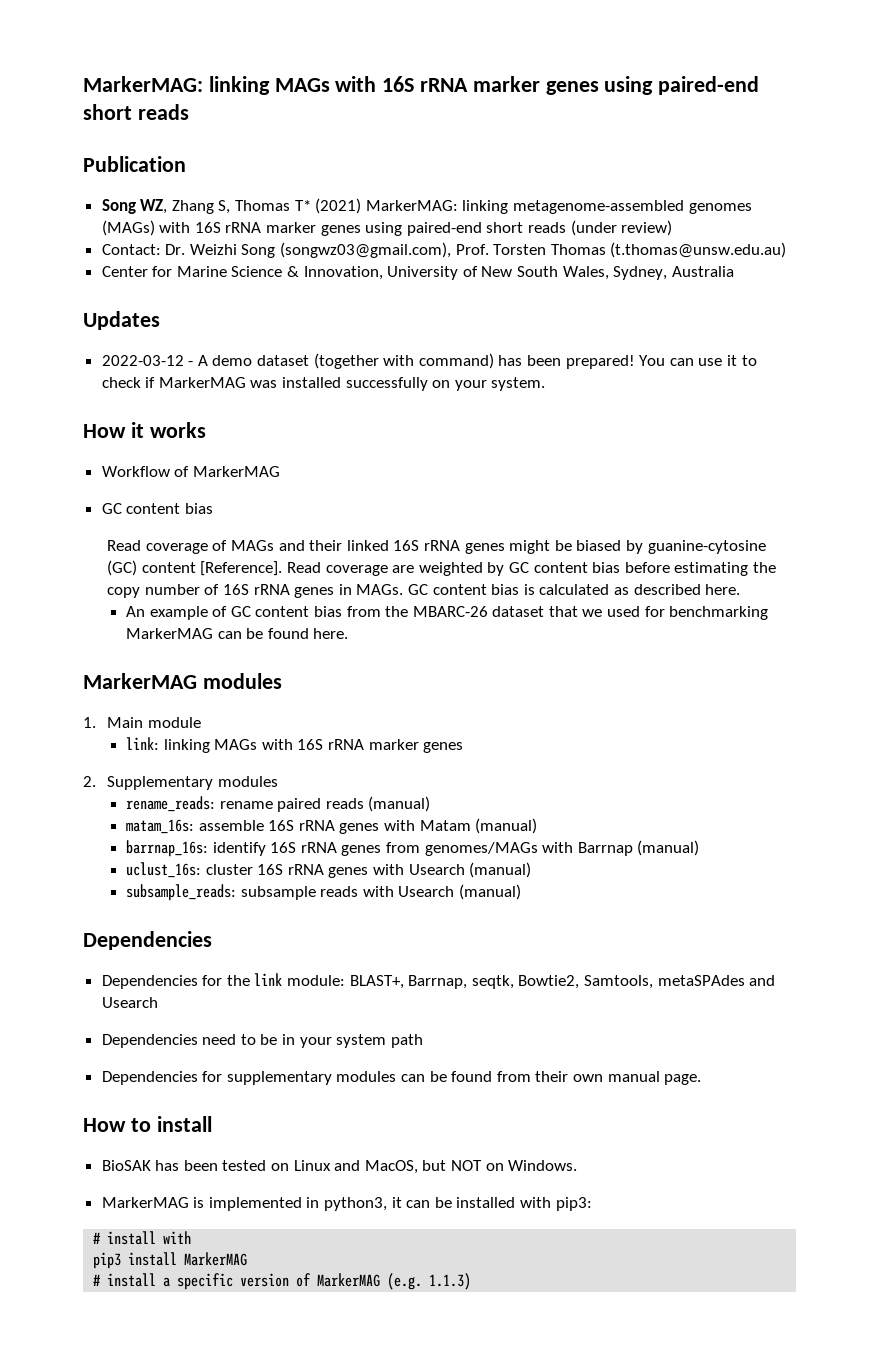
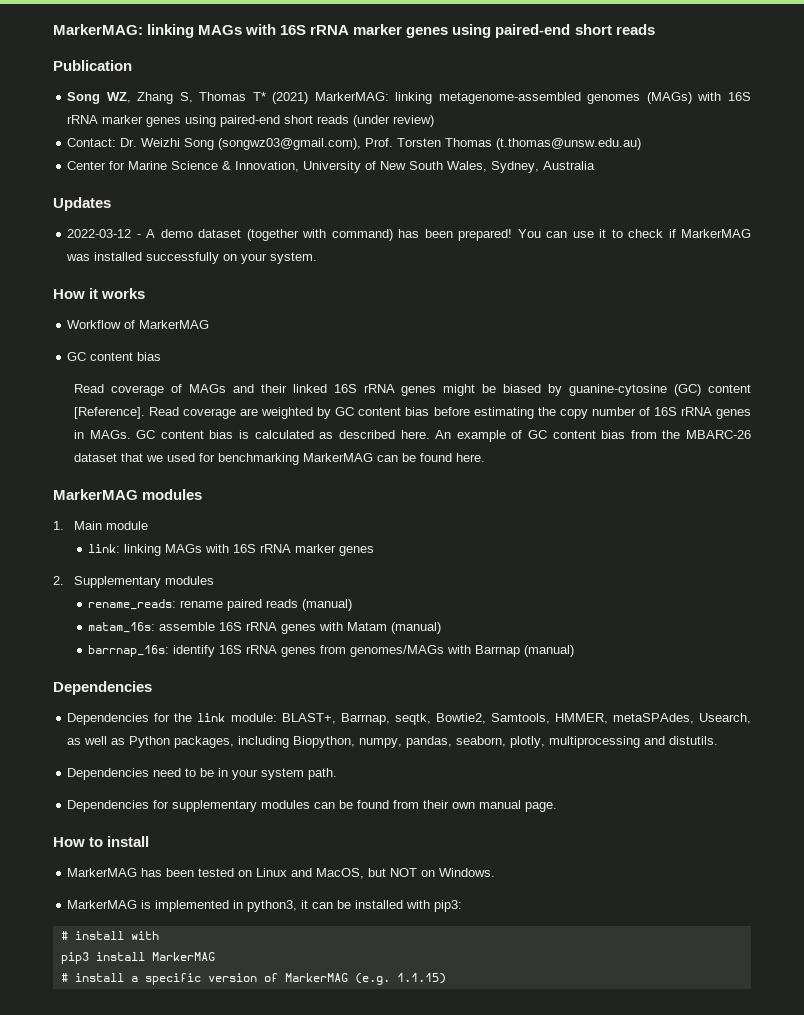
- GC content bias is calculated as described here.
- An example of GC content bias from the MBARC-26 dataset that we used for benchmarking MarkerMAG can be found here.
+ GC content bias is calculated as described here. An example of GC content bias from the MBARC-26 dataset that we used for benchmarking MarkerMAG can be found here.
- uclust_16s: cluster 16S rRNA genes with Usearch (manual)
- subsample_reads: subsample reads with Usearch (manual)
- Dependencies for the link module: BLAST+, Barrnap, seqtk, Bowtie2, Samtools, metaSPAdes and Usearch
+ Dependencies for the link module: BLAST+, Barrnap, seqtk, Bowtie2, Samtools, HMMER, metaSPAdes, Usearch, as well as Python packages, including Biopython, numpy, pandas, seaborn, plotly, multiprocessing and distutils.
- Dependencies need to be in your system path
+ Dependencies need to be in your system path.
- BioSAK has been tested on Linux and MacOS, but NOT on Windows.
+ MarkerMAG has been tested on Linux and MacOS, but NOT on Windows.
- # install a specific version of MarkerMAG (e.g. 1.1.3)
+ # install a specific version of MarkerMAG (e.g. 1.1.15)

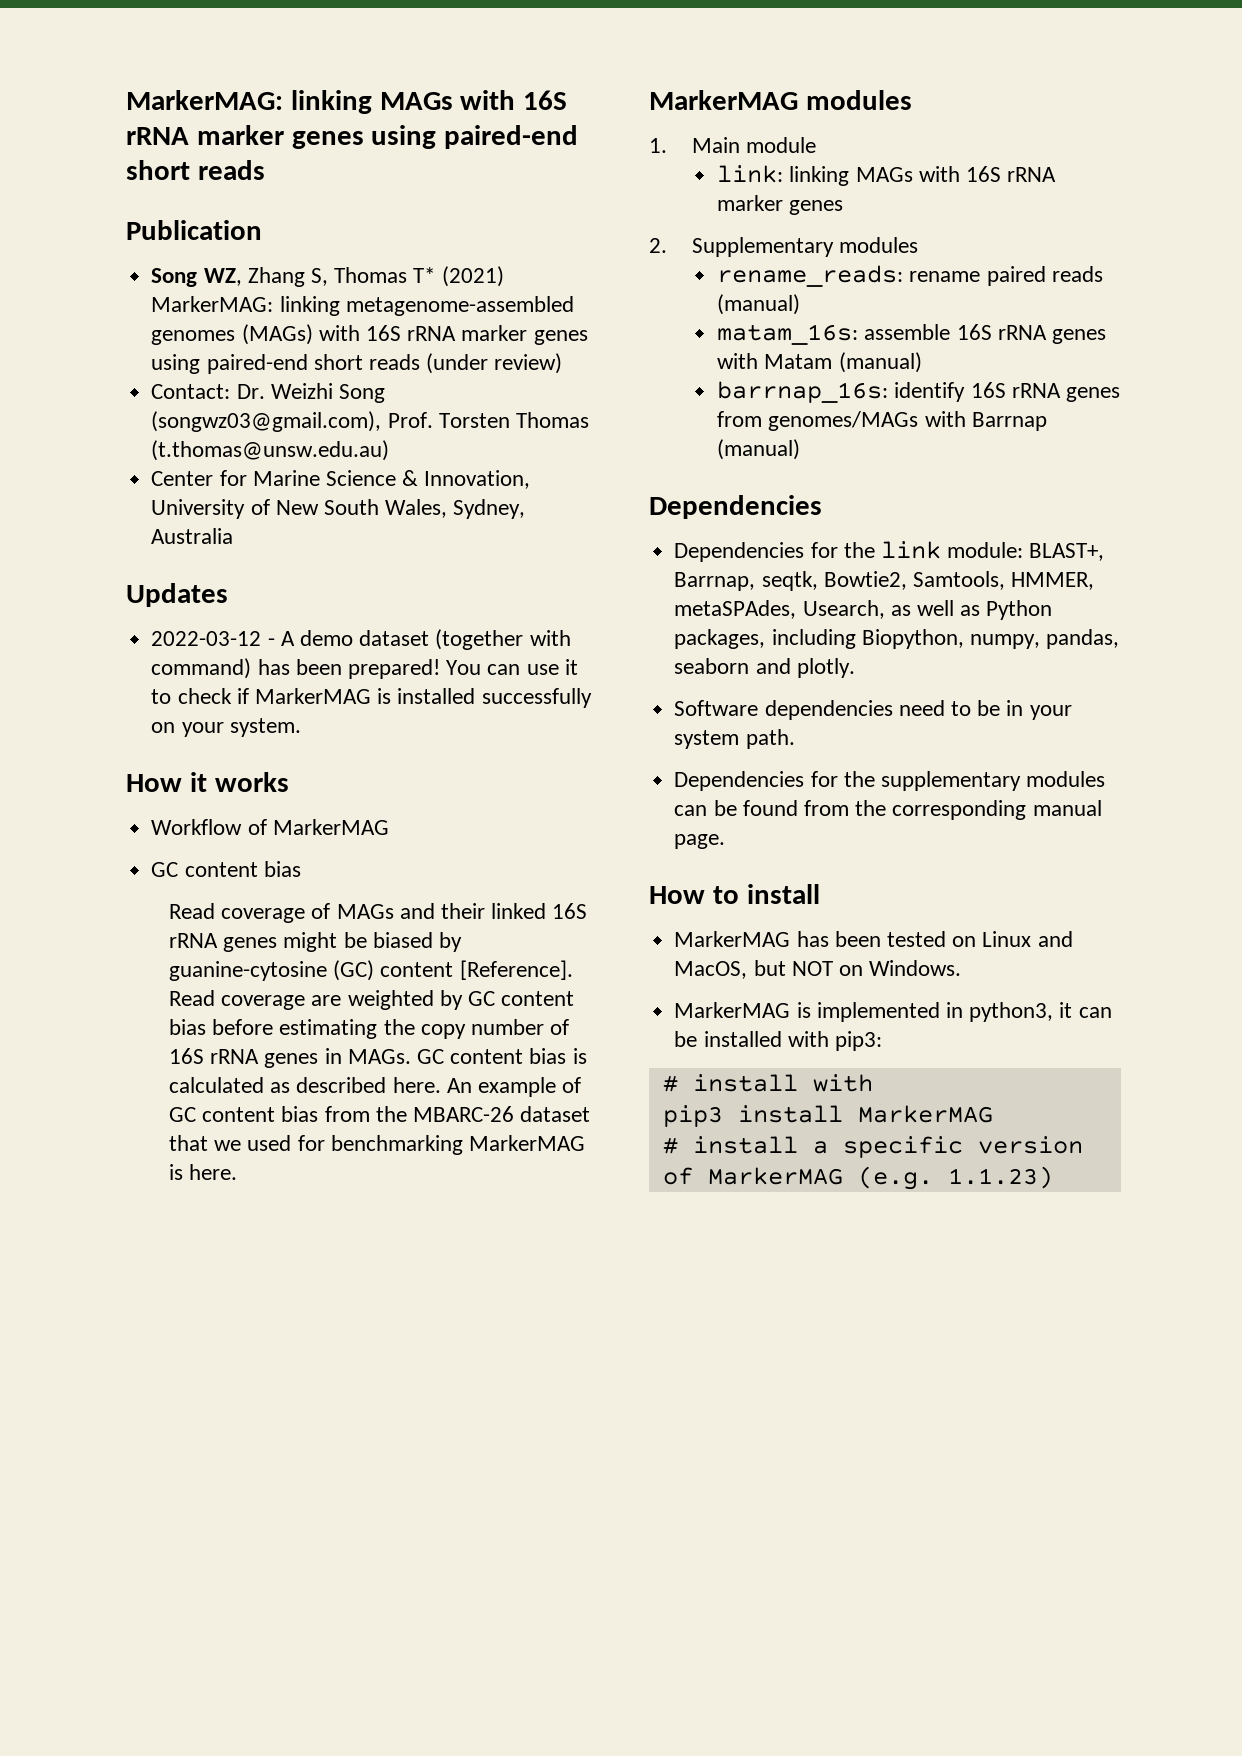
- You can use it to check if MarkerMAG was installed successfully on your system.
+ You can use it to check if MarkerMAG is installed successfully on your system.
- An example of GC content bias from the MBARC-26 dataset that we used for benchmarking MarkerMAG can be found here.
+ An example of GC content bias from the MBARC-26 dataset that we used for benchmarking MarkerMAG is here.
- Dependencies for the link module: BLAST+, Barrnap, seqtk, Bowtie2, Samtools, HMMER, metaSPAdes, Usearch, as well as Python packages, including Biopython, numpy, pandas, seaborn, plotly, multiprocessing and distutils.
- Dependencies need to be in your system path.
+ Dependencies for the link module: BLAST+, Barrnap, seqtk, Bowtie2, Samtools, HMMER, metaSPAdes, Usearch, as well as Python packages, including Biopython, numpy, pandas, seaborn and plotly.
+ Software dependencies need to be in your system path.
- Dependencies for supplementary modules can be found from their own manual page.
+ Dependencies for the supplementary modules can be found from the corresponding manual page.
- # install a specific version of MarkerMAG (e.g. 1.1.15)
+ # install a specific version of MarkerMAG (e.g. 1.1.23)

